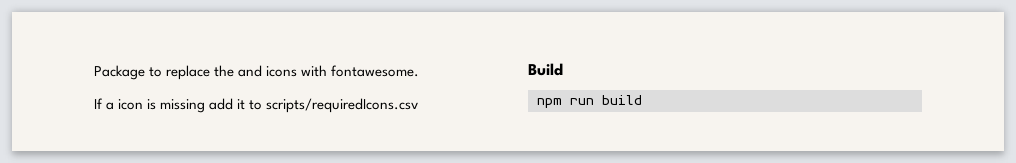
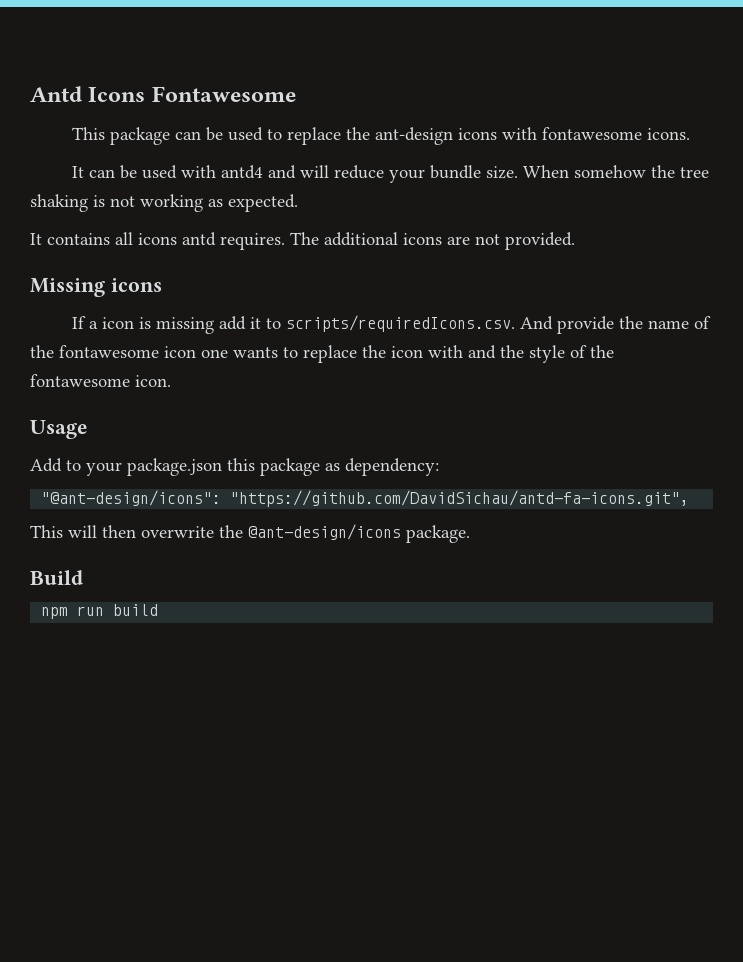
- Package to replace the and icons with fontawesome.
+ Antd Icons Fontawesome
+ This package can be used to replace the ant-design icons with fontawesome icons.
+ It can be used with antd4 and will reduce your bundle size. When somehow the tree shaking is not working as expected.
+ It contains all icons antd requires. The additional icons are not provided.
+ Missing icons
- If a icon is missing add it to scripts/requiredIcons.csv
+ If a icon is missing add it to scripts/requiredIcons.csv. And provide the name of the fontawesome icon one wants to replace the icon with and the style of the fontawesome icon.
+ Usage
+ Add to your package.json this package as dependency:
+ "@ant-design/icons": "https://github.com/DavidSichau/antd-fa-icons.git",
+ This will then overwrite the @ant-design/icons package.

